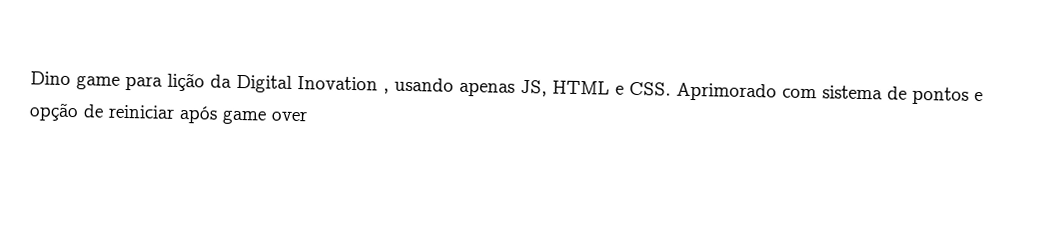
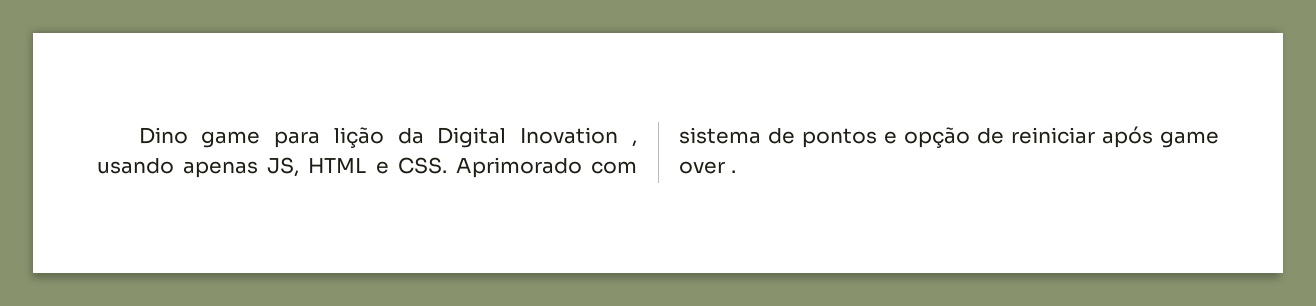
- Dino game para lição da Digital Inovation , usando apenas JS, HTML e CSS. Aprimorado com sistema de pontos e opção de reiniciar após game over
+ Dino game para lição da Digital Inovation , usando apenas JS, HTML e CSS. Aprimorado com sistema de pontos e opção de reiniciar após game over .

